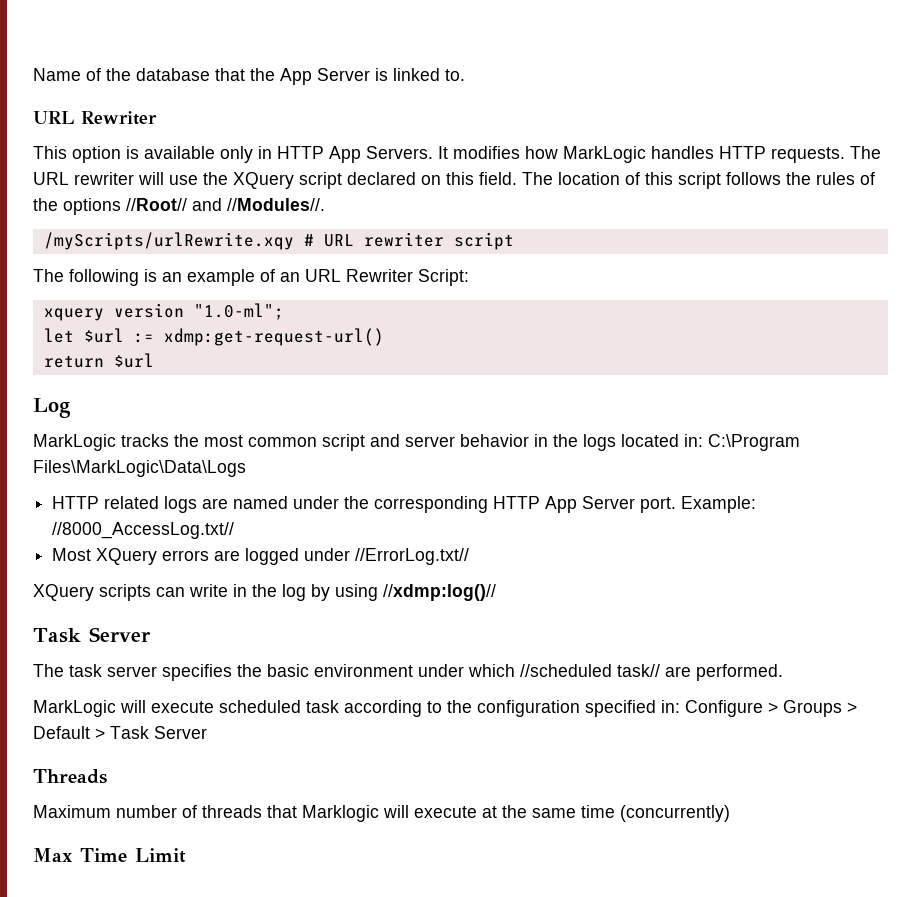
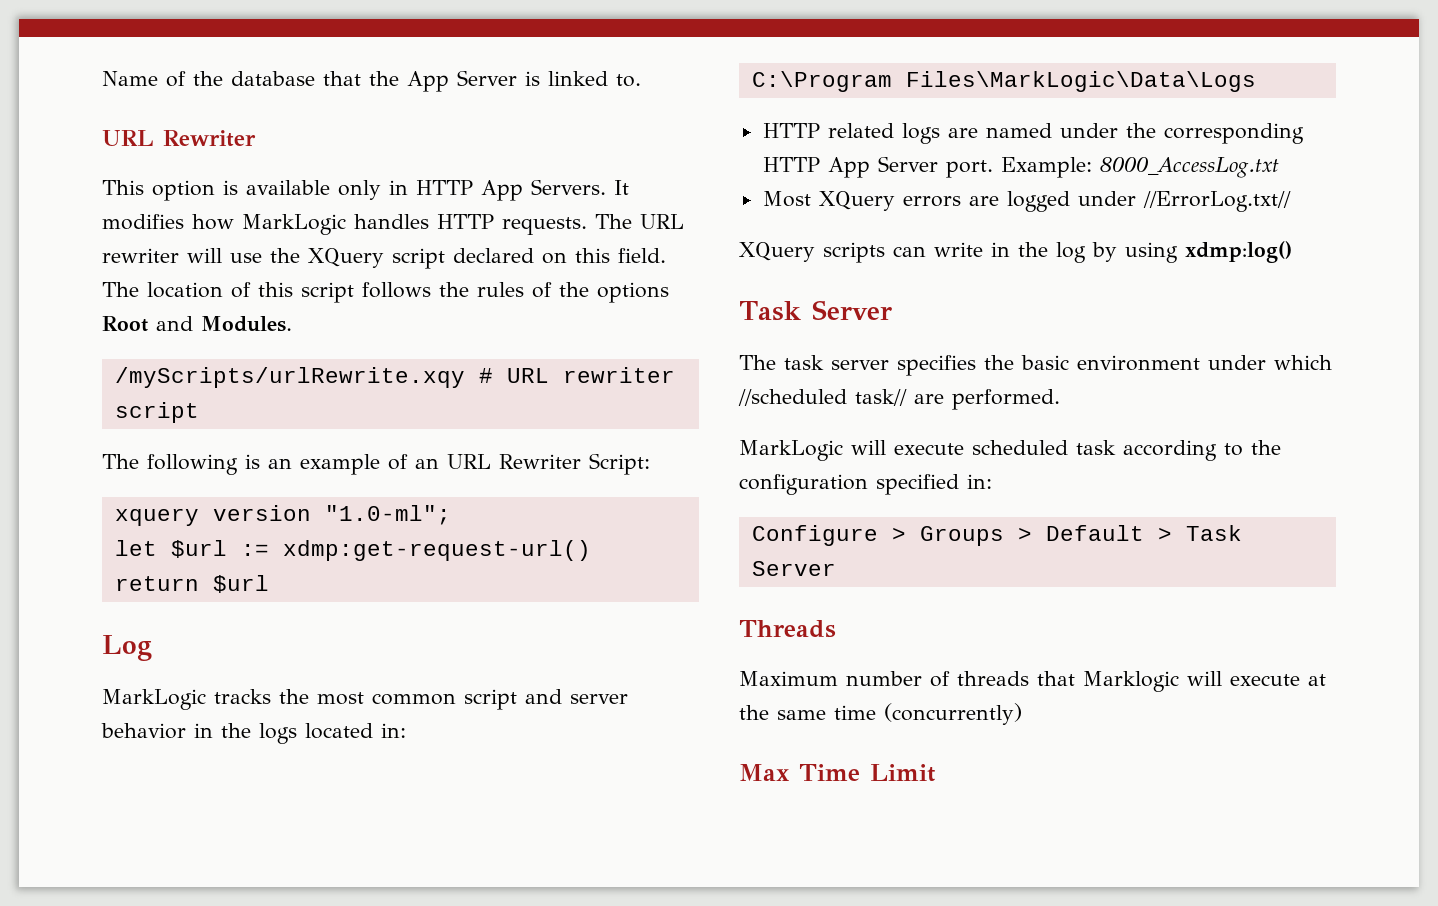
- The location of this script follows the rules of the options //Root// and //Modules//.
+ The location of this script follows the rules of the options Root and Modules.
- MarkLogic tracks the most common script and server behavior in the logs located in: C:\Program Files\MarkLogic\Data\Logs
+ MarkLogic tracks the most common script and server behavior in the logs located in:
+ C:\Program Files\MarkLogic\Data\Logs
- Example: //8000_AccessLog.txt//
+ Example: 8000_AccessLog.txt
- XQuery scripts can write in the log by using //xdmp:log()//
+ XQuery scripts can write in the log by using xdmp:log()
- MarkLogic will execute scheduled task according to the configuration specified in: Configure > Groups > Default > Task Server
+ MarkLogic will execute scheduled task according to the configuration specified in:
+ Configure > Groups > Default > Task Server

